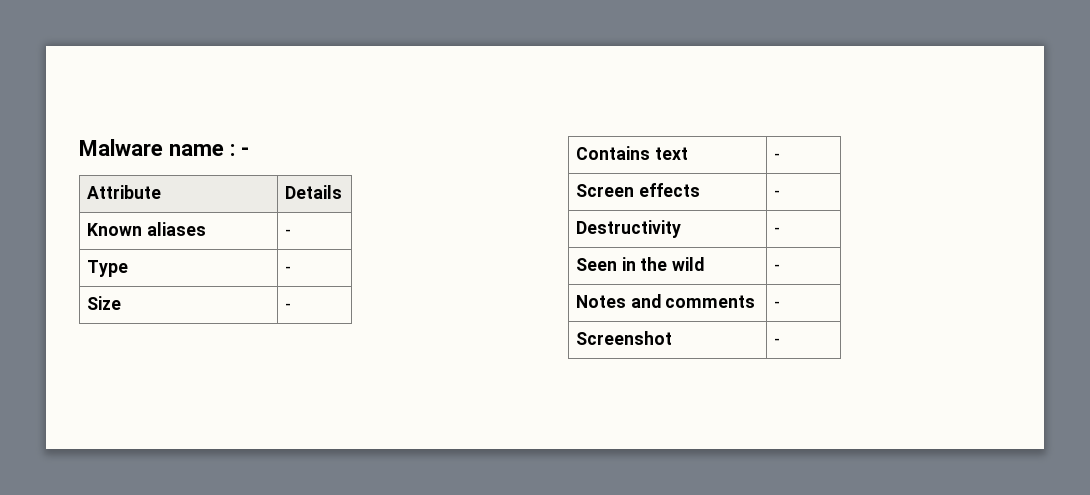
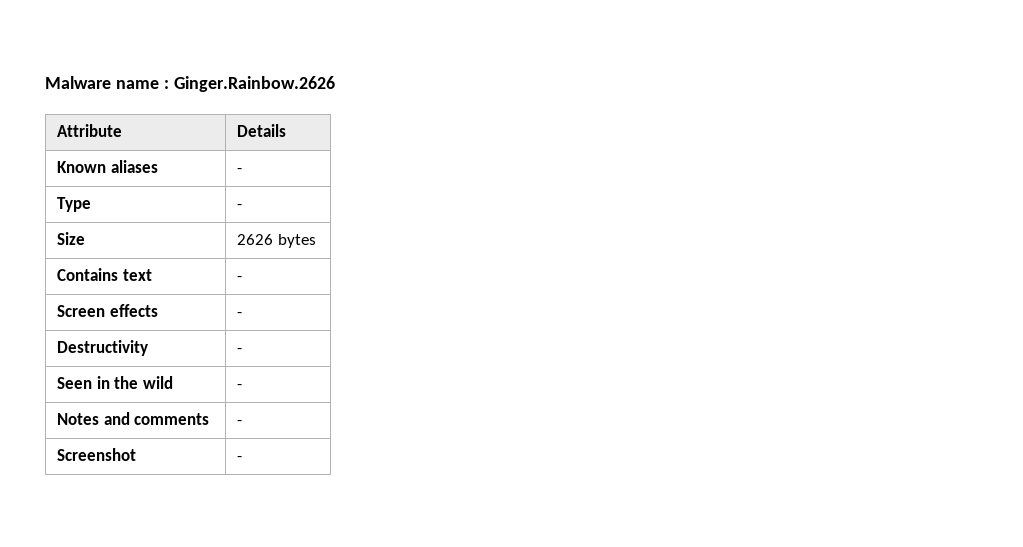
- Malware name : -
+ Malware name : Ginger.Rainbow.2626
- Size | -
+ Size | 2626 bytes

